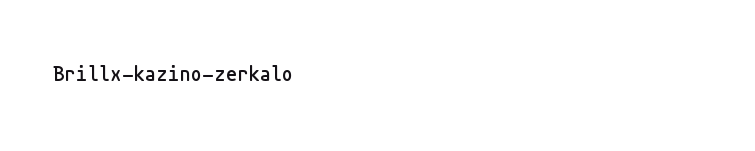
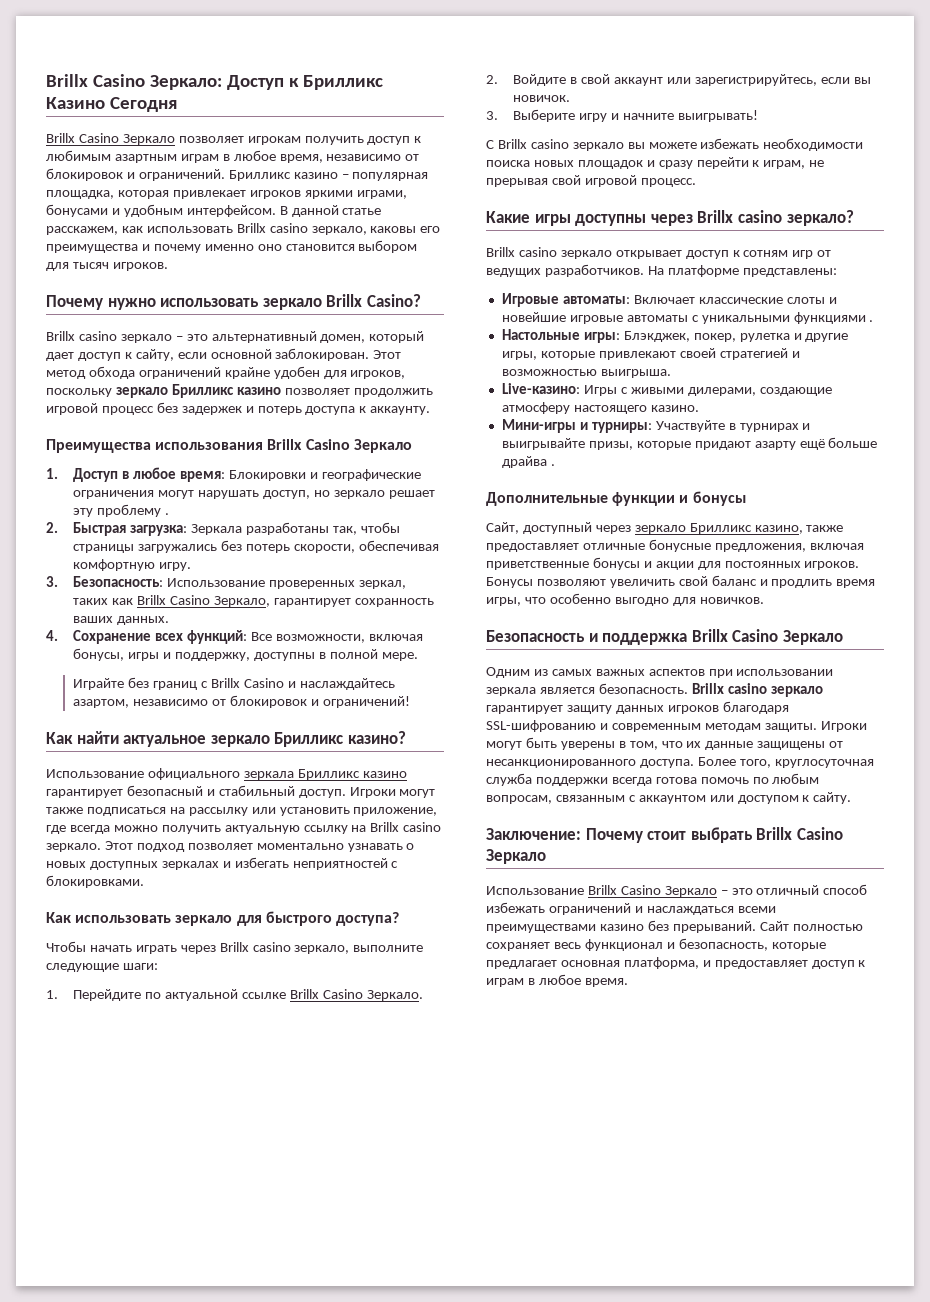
- Brillx-kazino-zerkalo
+ Brillx Casino Зеркало: Доступ к Брилликс Казино Сегодня
+ Brillx Casino Зеркало позволяет игрокам получить доступ к любимым азартным играм в любое время, независимо от блокировок и ограничений. Брилликс казино – популярная площадка, которая привлекает игроков яркими играми, бонусами и удобным интерфейсом. В данной статье расскажем, как использовать Brillx casino зеркало, каковы его преимущества и почему именно оно становится выбором для тысяч игроков.
+ Почему нужно использовать зеркало Brillx Casino?
+ Brillx casino зеркало – это альтернативный домен, который дает доступ к сайту, если основной заблокирован. Этот метод обхода ограничений крайне удобен для игроков, поскольку зеркало Брилликс казино позволяет продолжить игровой процесс без задержек и потерь доступа к аккаунту.
+ Преимущества использования Brillx Casino Зеркало
+ 1. Доступ в любое время: Блокировки и географические ограничения могут нарушать доступ, но зеркало решает эту проблему .
+ 2. Быстрая загрузка: Зеркала разработаны так, чтобы страницы загружались без потерь скорости, обеспечивая комфортную игру.
+ 3. Безопасность: Использование проверенных зеркал, таких как Brillx Casino Зеркало, гарантирует сохранность ваших данных.
+ 4. Сохранение всех функций: Все возможности, включая бонусы, игры и поддержку, доступны в полной мере.
+ Играйте без границ с Brillx Casino и наслаждайтесь азартом, независимо от блокировок и ограничений!
+ Как найти актуальное зеркало Брилликс казино?
+ Использование официального зеркала Брилликс казино гарантирует безопасный и стабильный доступ. Игроки могут также подписаться на рассылку или установить приложение, где всегда можно получить актуальную ссылку на Brillx casino зеркало. Этот подход позволяет моментально узнавать о новых доступных зеркалах и избегать неприятностей с блокировками.
+ Как использовать зеркало для быстрого доступа?
+ Чтобы начать играть через Brillx casino зеркало, выполните следующие шаги:
+ 1. Перейдите по актуальной ссылке Brillx Casino Зеркало.
+ 2. Войдите в свой аккаунт или зарегистрируйтесь, если вы новичок.
+ 3. Выберите игру и начните выигрывать!
+ С Brillx casino зеркало вы можете избежать необходимости поиска новых площадок и сразу перейти к играм, не прерывая свой игровой процесс.
+ Какие игры доступны через Brillx casino зеркало?
+ Brillx casino зеркало открывает доступ к сотням игр от ведущих разработчиков. На платформе представлены:
+ Игровые автоматы: Включает классические слоты и новейшие игровые автоматы с уникальными функциями .
+ Настольные игры: Блэкджек, покер, рулетка и другие игры, которые привлекают своей стратегией и возможностью выигрыша.
+ Live-казино: Игры с живыми дилерами, создающие атмосферу настоящего казино.
+ Мини-игры и турниры: Участвуйте в турнирах и выигрывайте призы, которые придают азарту ещё больше драйва .
+ Дополнительные функции и бонусы
+ Сайт, доступный через зеркало Брилликс казино, также предоставляет отличные бонусные предложения, включая приветственные бонусы и акции для постоянных игроков. Бонусы позволяют увеличить свой баланс и продлить время игры, что особенно выгодно для новичков.
+ Безопасность и поддержка Brillx Casino Зеркало
+ Одним из самых важных аспектов при использовании зеркала является безопасность. Brillx casino зеркало гарантирует защиту данных игроков благодаря SSL-шифрованию и современным методам защиты. Игроки могут быть уверены в том, что их данные защищены от несанкционированного доступа. Более того, круглосуточная служба поддержки всегда готова помочь по любым вопросам, связанным с аккаунтом или доступом к сайту.
+ Заключение: Почему стоит выбрать Brillx Casino Зеркало
+ Использование Brillx Casino Зеркало – это отличный способ избежать ограничений и наслаждаться всеми преимуществами казино без прерываний. Сайт полностью сохраняет весь функционал и безопасность, которые предлагает основная платформа, и предоставляет доступ к играм в любое время.

